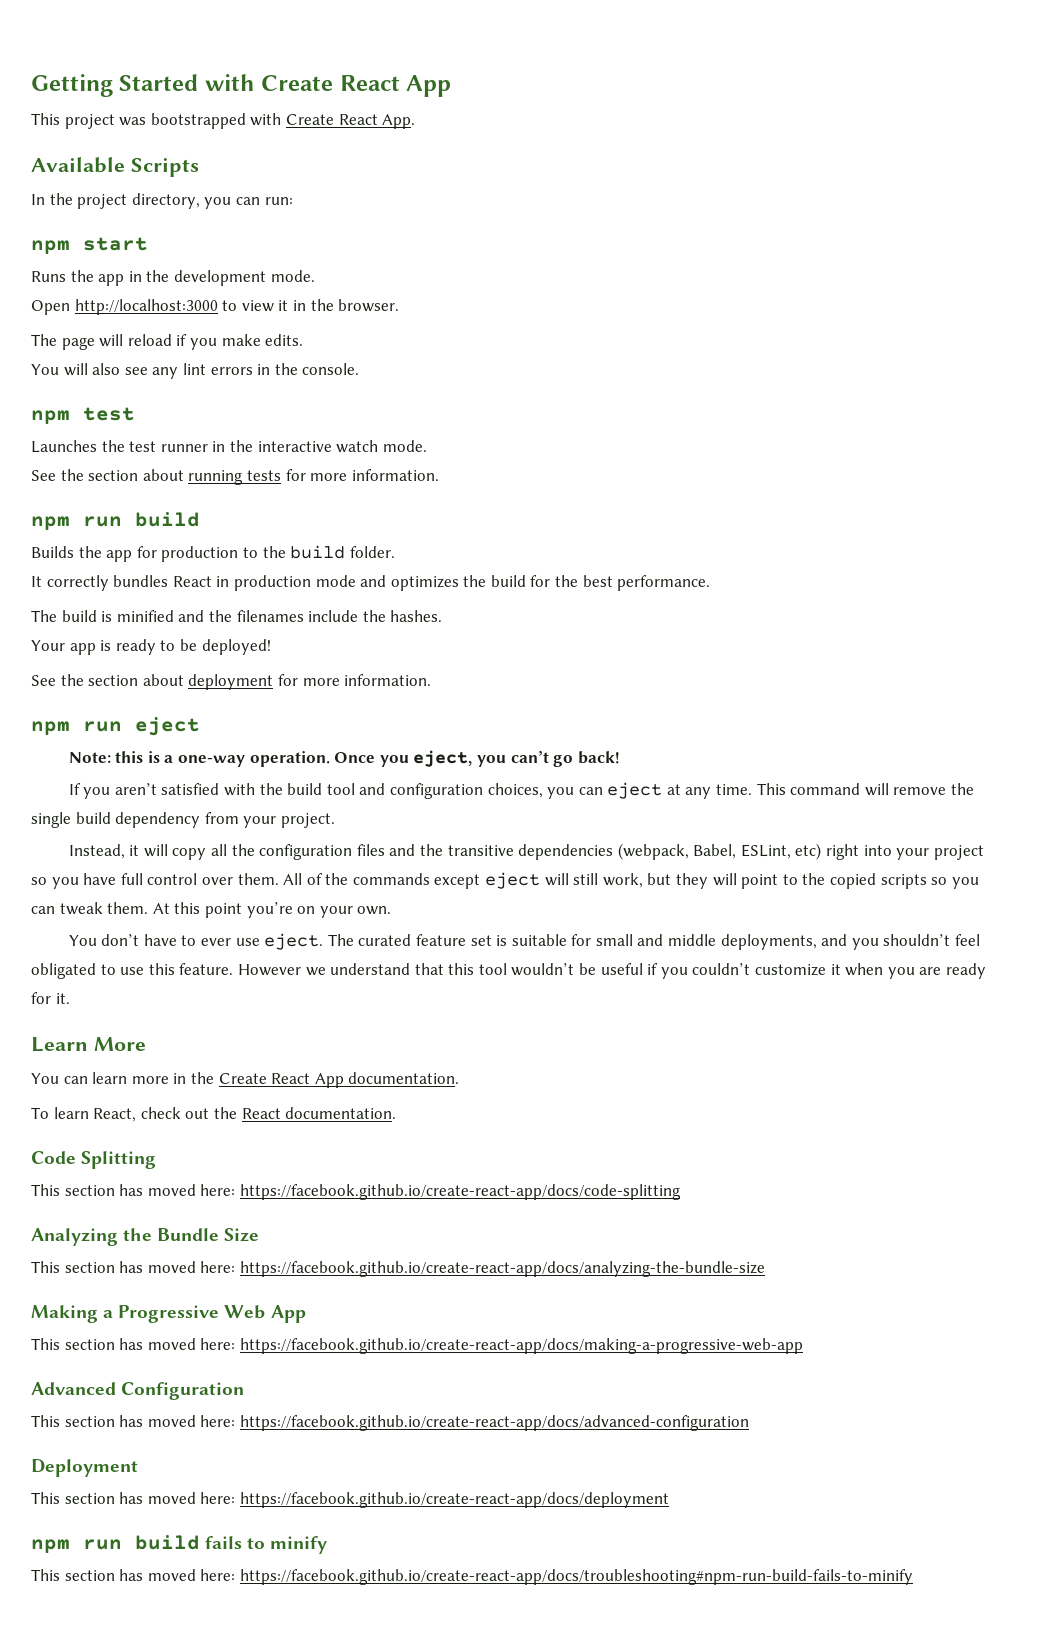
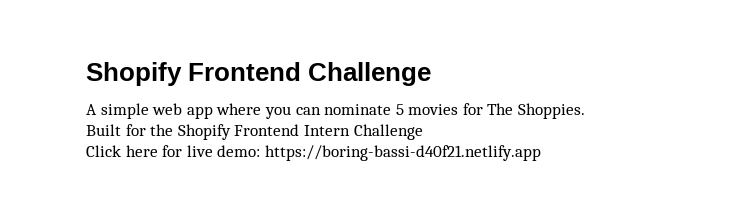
- Getting Started with Create React App
- This project was bootstrapped with Create React App.
- Available Scripts
- In the project directory, you can run:
- npm start
- Runs the app in the development mode.
- Open http://localhost:3000 to view it in the browser.
- The page will reload if you make edits.
- You will also see any lint errors in the console.
- npm test
- Launches the test runner in the interactive watch mode.
- See the section about running tests for more information.
- npm run build
- Builds the app for production to the build folder.
- It correctly bundles React in production mode and optimizes the build for the best performance.
- The build is minified and the filenames include the hashes.
- Your app is ready to be deployed!
- See the section about deployment for more information.
- npm run eject
- Note: this is a one-way operation. Once you eject, you can’t go back!
- If you aren’t satisfied with the build tool and configuration choices, you can eject at any time. This command will remove the single build dependency from your project.
- Instead, it will copy all the configuration files and the transitive dependencies (webpack, Babel, ESLint, etc) right into your project so you have full control over them. All of the commands except eject will still work, but they will point to the copied scripts so you can tweak them. At this point you’re on your own.
- You don’t have to ever use eject. The curated feature set is suitable for small and middle deployments, and you shouldn’t feel obligated to use this feature. However we understand that this tool wouldn’t be useful if you couldn’t customize it when you are ready for it.
- Learn More
- You can learn more in the Create React App documentation.
- To learn React, check out the React documentation.
- Code Splitting
- This section has moved here: https://facebook.github.io/create-react-app/docs/code-splitting
- Analyzing the Bundle Size
- This section has moved here: https://facebook.github.io/create-react-app/docs/analyzing-the-bundle-size
- Making a Progressive Web App
- This section has moved here: https://facebook.github.io/create-react-app/docs/making-a-progressive-web-app
- Advanced Configuration
- This section has moved here: https://facebook.github.io/create-react-app/docs/advanced-configuration
- Deployment
- This section has moved here: https://facebook.github.io/create-react-app/docs/deployment
- npm run build fails to minify
- This section has moved here: https://facebook.github.io/create-react-app/docs/troubleshooting#npm-run-build-fails-to-minify
+ Shopify Frontend Challenge
+ A simple web app where you can nominate 5 movies for The Shoppies.
+ Built for the Shopify Frontend Intern Challenge
+ Click here for live demo: https://boring-bassi-d40f21.netlify.app

